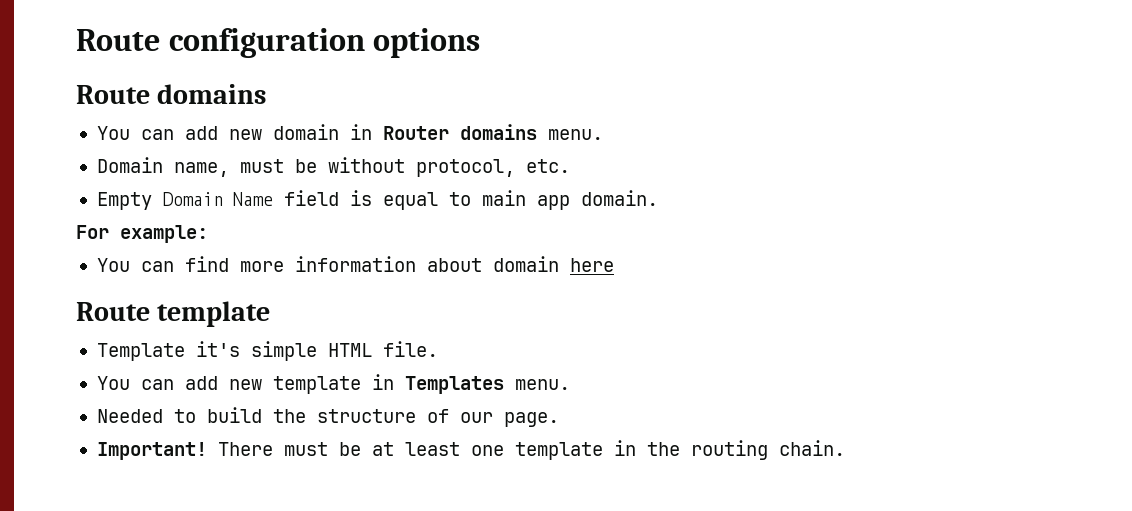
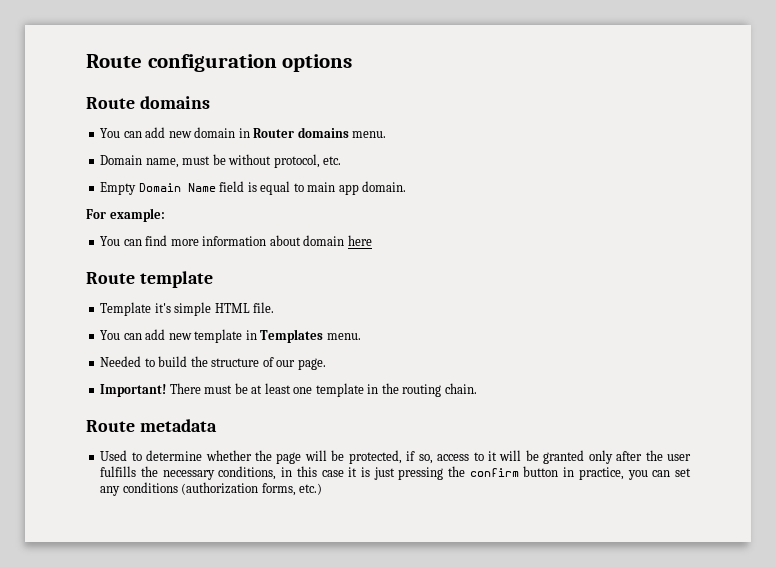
+ Route metadata
+ Used to determine whether the page will be protected, if so, access to it will be granted only after the user fulfills the necessary conditions, in this case it is just pressing the confirm button in practice, you can set any conditions (authorization forms, etc.)

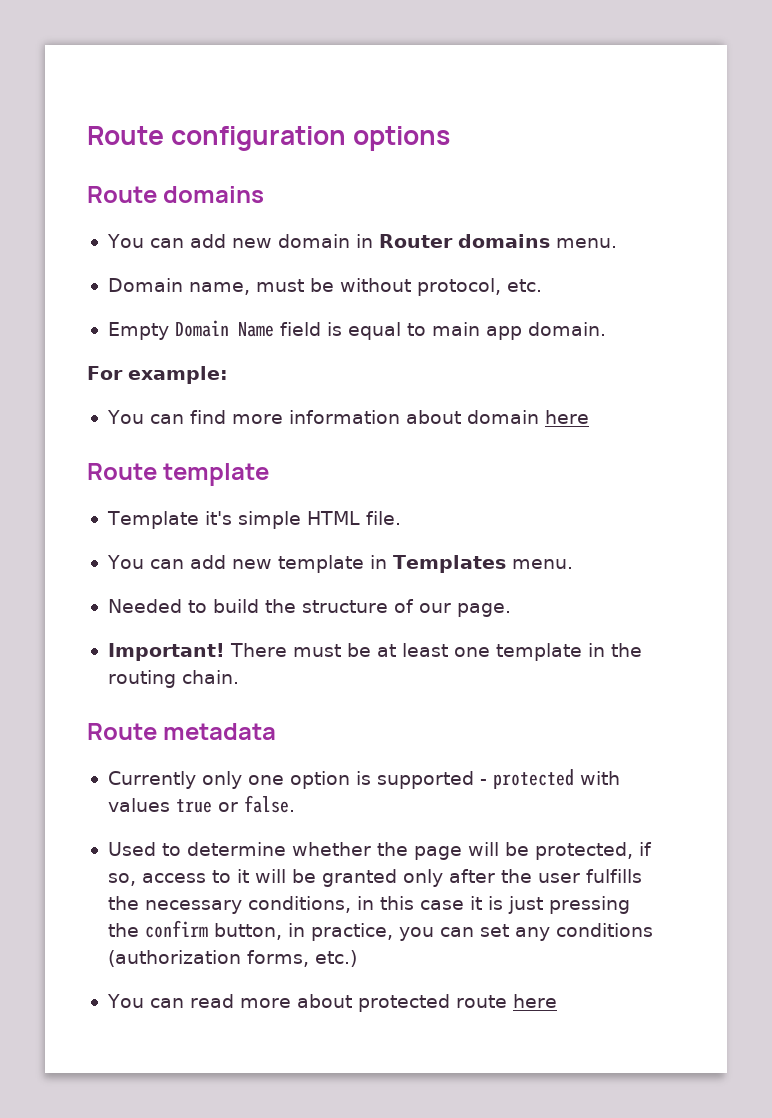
+ Currently only one option is supported - protected with values true or false.
- Used to determine whether the page will be protected, if so, access to it will be granted only after the user fulfills the necessary conditions, in this case it is just pressing the confirm button in practice, you can set any conditions (authorization forms, etc.)
+ Used to determine whether the page will be protected, if so, access to it will be granted only after the user fulfills the necessary conditions, in this case it is just pressing the confirm button, in practice, you can set any conditions (authorization forms, etc.)
+ You can read more about protected route here

